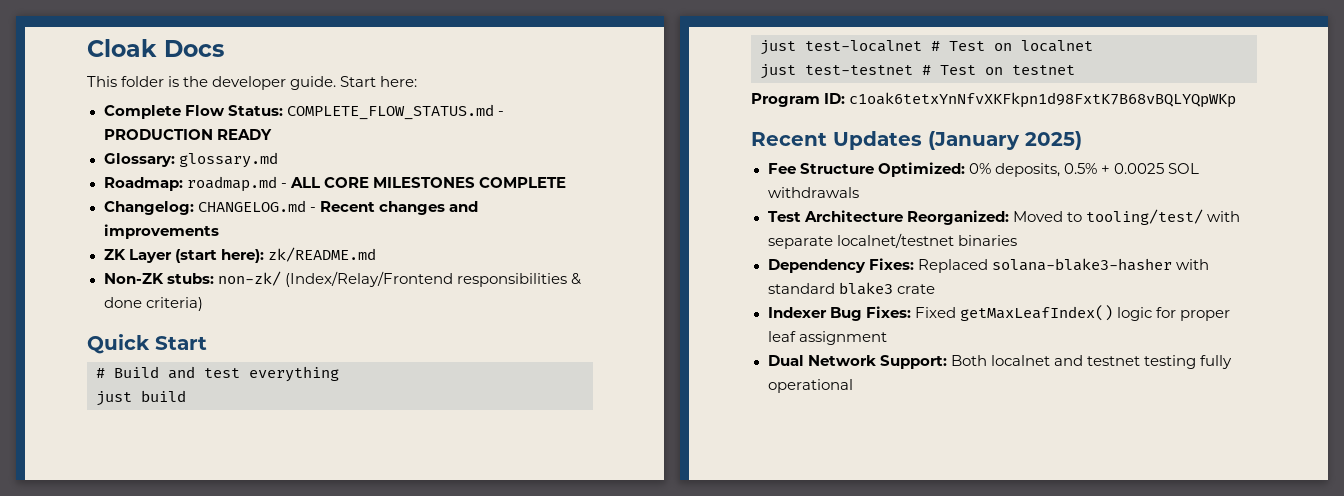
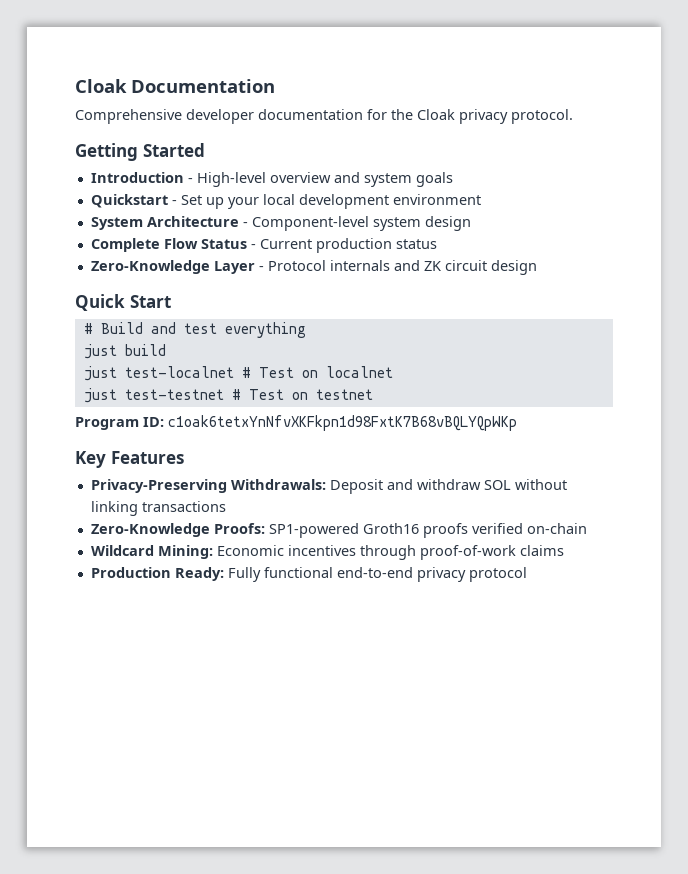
- Cloak Docs
- This folder is the developer guide. Start here:
- Complete Flow Status: COMPLETE_FLOW_STATUS.md - PRODUCTION READY
- Glossary: glossary.md
- Roadmap: roadmap.md - ALL CORE MILESTONES COMPLETE
- Changelog: CHANGELOG.md - Recent changes and improvements
- ZK Layer (start here): zk/README.md
- Non-ZK stubs: non-zk/ (Index/Relay/Frontend responsibilities & done criteria)
+ Cloak Documentation
+ Comprehensive developer documentation for the Cloak privacy protocol.
+ Getting Started
+ Introduction - High-level overview and system goals
+ Quickstart - Set up your local development environment
+ System Architecture - Component-level system design
+ Complete Flow Status - Current production status
+ Zero-Knowledge Layer - Protocol internals and ZK circuit design
- Recent Updates (January 2025)
- Fee Structure Optimized: 0% deposits, 0.5% + 0.0025 SOL withdrawals
- Test Architecture Reorganized: Moved to tooling/test/ with separate localnet/testnet binaries
- Dependency Fixes: Replaced solana-blake3-hasher with standard blake3 crate
- Indexer Bug Fixes: Fixed getMaxLeafIndex() logic for proper leaf assignment
- Dual Network Support: Both localnet and testnet testing fully operational
+ Key Features
+ Privacy-Preserving Withdrawals: Deposit and withdraw SOL without linking transactions
+ Zero-Knowledge Proofs: SP1-powered Groth16 proofs verified on-chain
+ Wildcard Mining: Economic incentives through proof-of-work claims
+ Production Ready: Fully functional end-to-end privacy protocol

